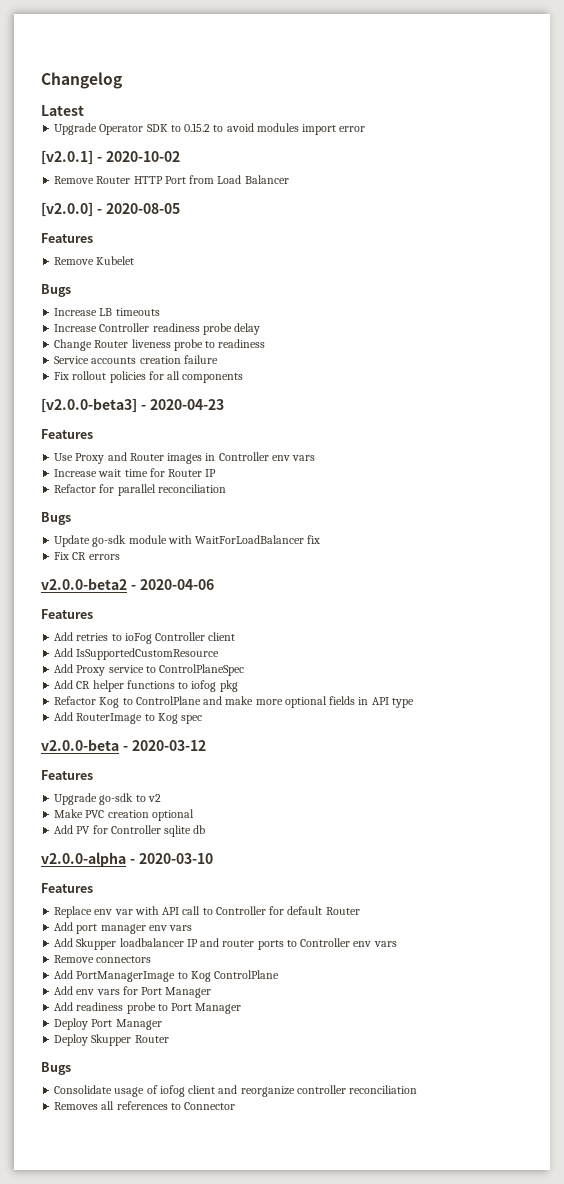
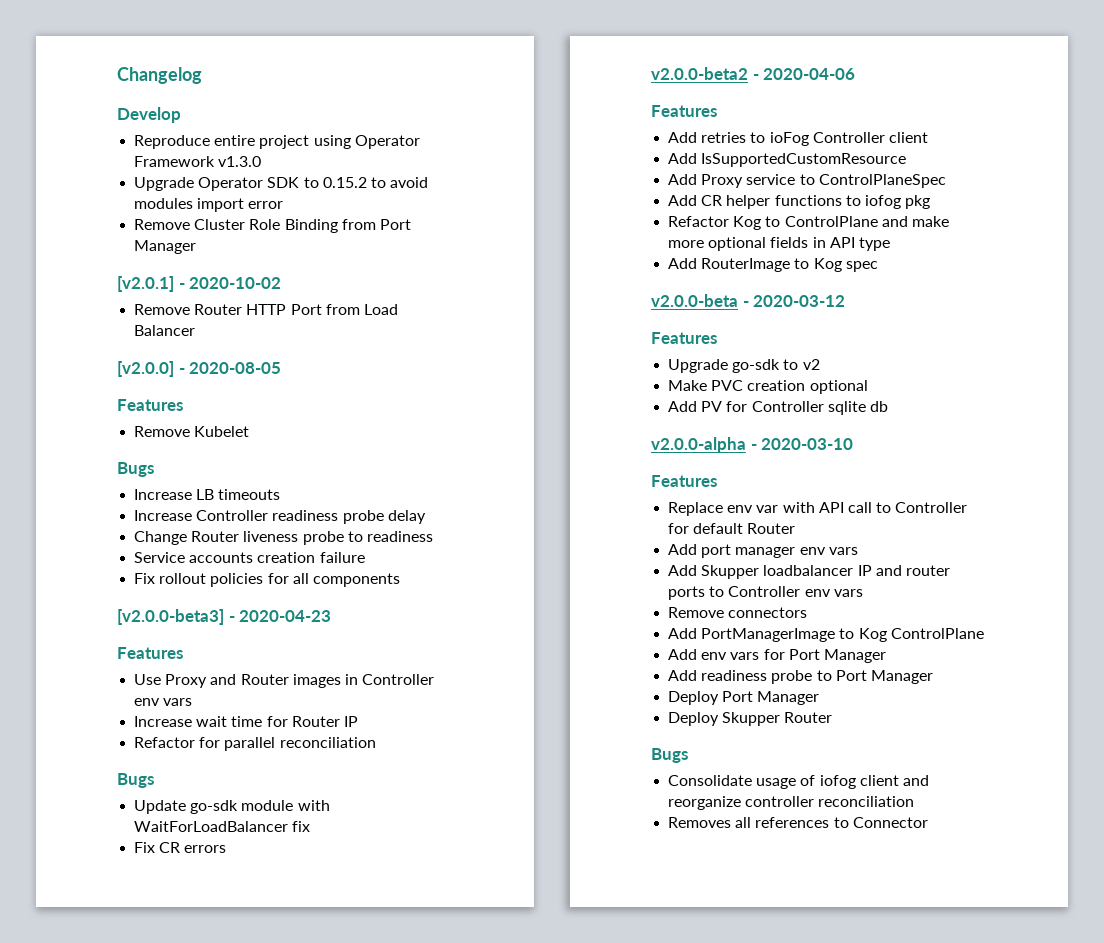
- Latest
+ Develop
+ Reproduce entire project using Operator Framework v1.3.0
+ Remove Cluster Role Binding from Port Manager

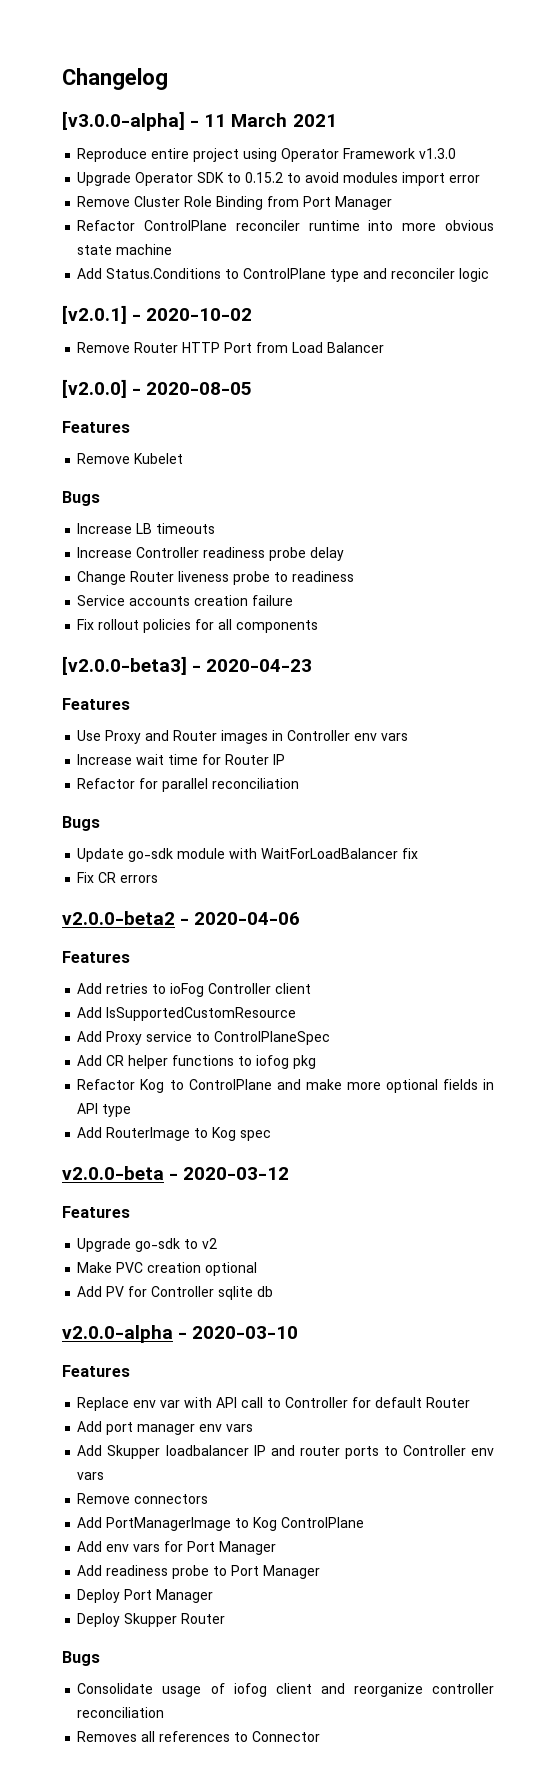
- Develop
+ [v3.0.0-alpha] - 11 March 2021
+ Refactor ControlPlane reconciler runtime into more obvious state machine
+ Add Status.Conditions to ControlPlane type and reconciler logic

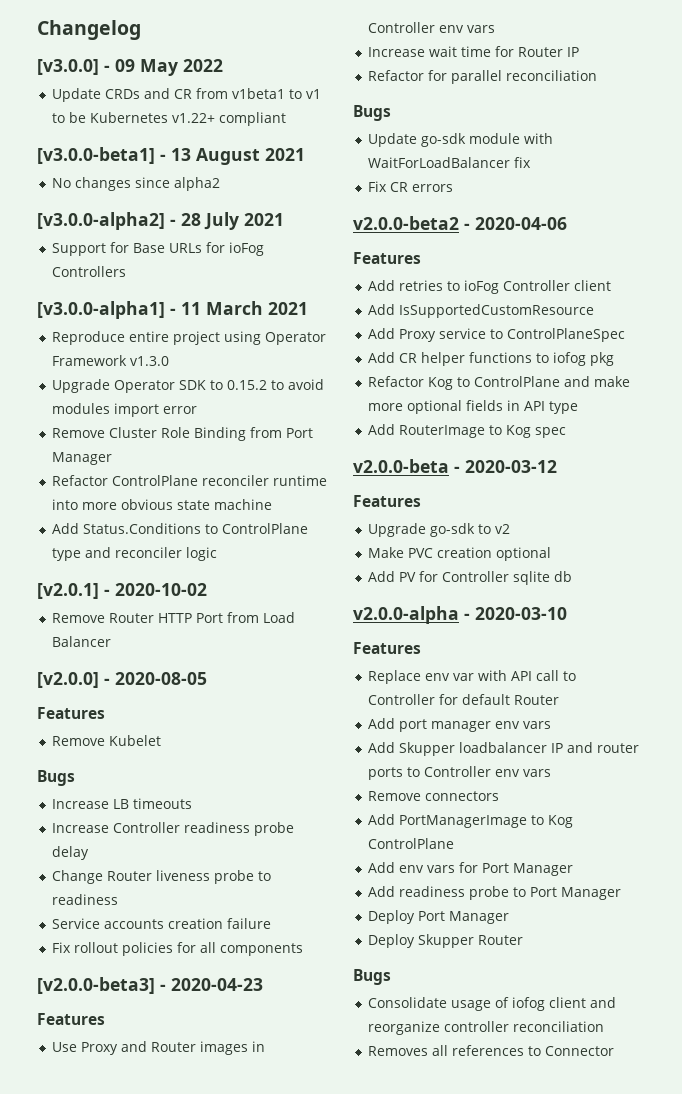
- [v3.0.0-alpha] - 11 March 2021
+ [v3.0.0] - 09 May 2022
+ Update CRDs and CR from v1beta1 to v1 to be Kubernetes v1.22+ compliant
+ [v3.0.0-beta1] - 13 August 2021
+ No changes since alpha2
+ [v3.0.0-alpha2] - 28 July 2021
+ Support for Base URLs for ioFog Controllers
+ [v3.0.0-alpha1] - 11 March 2021

